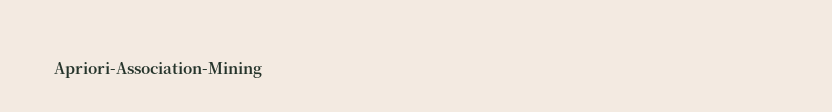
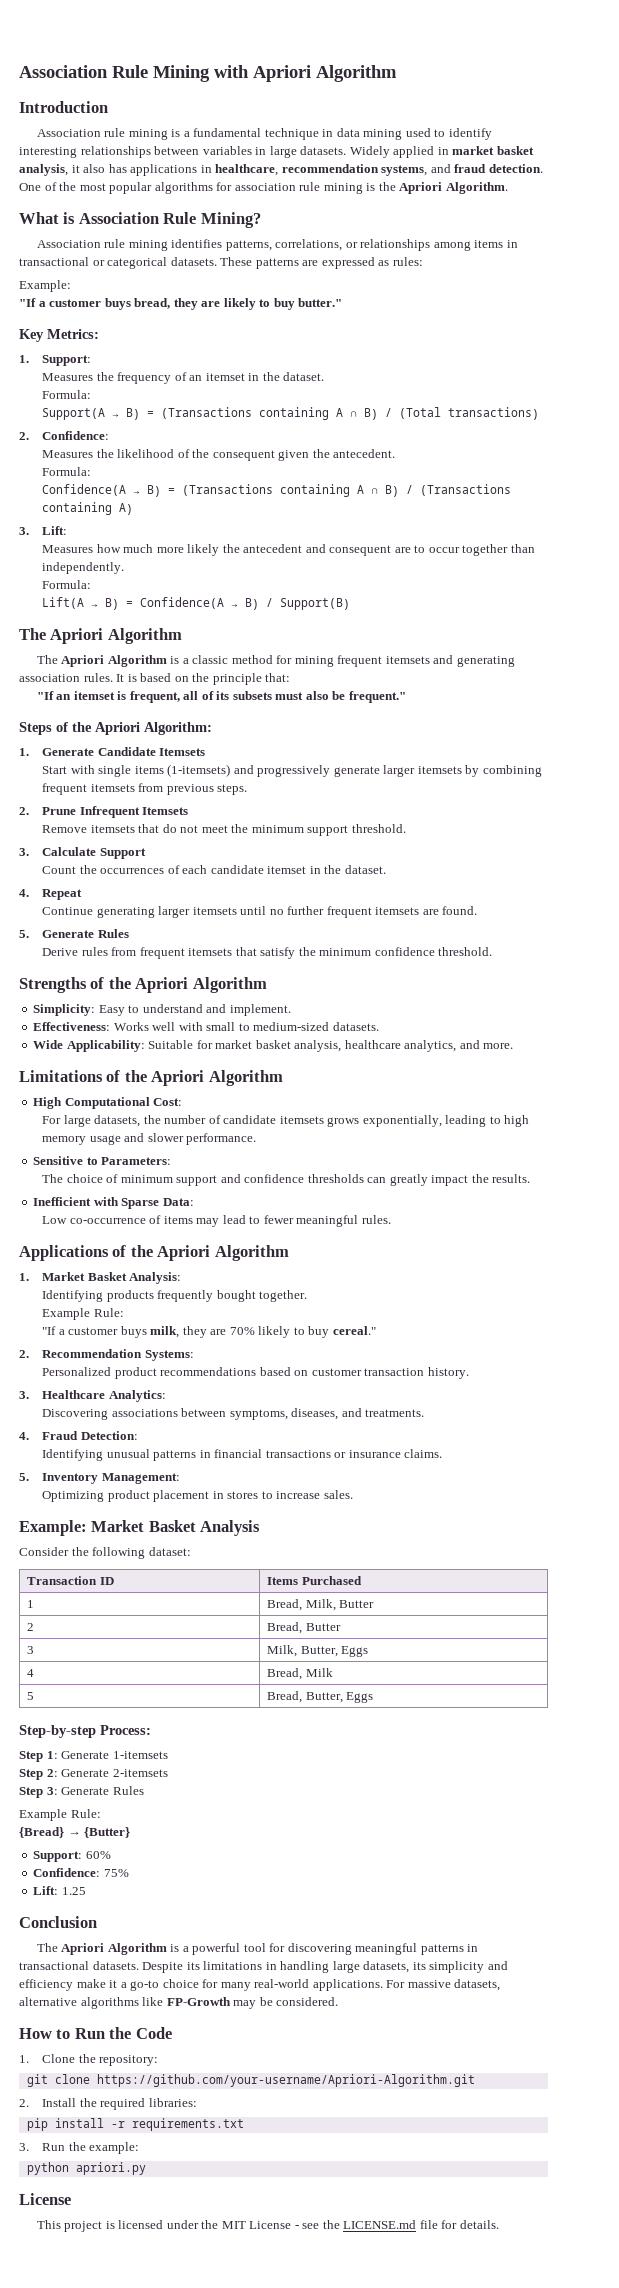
- Apriori-Association-Mining
+ Association Rule Mining with Apriori Algorithm
+ Introduction
+ Association rule mining is a fundamental technique in data mining used to identify interesting relationships between variables in large datasets. Widely applied in market basket analysis, it also has applications in healthcare, recommendation systems, and fraud detection. One of the most popular algorithms for association rule mining is the Apriori Algorithm.
+ What is Association Rule Mining?
+ Association rule mining identifies patterns, correlations, or relationships among items in transactional or categorical datasets. These patterns are expressed as rules:
+ Example:
+ "If a customer buys bread, they are likely to buy butter."
+ Key Metrics:
+ 1. Support:
+ Measures the frequency of an itemset in the dataset.
+ Formula:
+ Support(A → B) = (Transactions containing A ∩ B) / (Total transactions)
+ 2. Confidence:
+ Measures the likelihood of the consequent given the antecedent.
+ Formula:
+ Confidence(A → B) = (Transactions containing A ∩ B) / (Transactions containing A)
+ 3. Lift:
+ Measures how much more likely the antecedent and consequent are to occur together than independently.
+ Formula:
+ Lift(A → B) = Confidence(A → B) / Support(B)
+ The Apriori Algorithm
+ The Apriori Algorithm is a classic method for mining frequent itemsets and generating association rules. It is based on the principle that:
+ "If an itemset is frequent, all of its subsets must also be frequent."
+ Steps of the Apriori Algorithm:
+ 1. Generate Candidate Itemsets
+ Start with single items (1-itemsets) and progressively generate larger itemsets by combining frequent itemsets from previous steps.
+ 2. Prune Infrequent Itemsets
+ Remove itemsets that do not meet the minimum support threshold.
+ 3. Calculate Support
+ Count the occurrences of each candidate itemset in the dataset.
+ 4. Repeat
+ Continue generating larger itemsets until no further frequent itemsets are found.
+ 5. Generate Rules
+ Derive rules from frequent itemsets that satisfy the minimum confidence threshold.
+ Strengths of the Apriori Algorithm
+ Simplicity: Easy to understand and implement.
+ Effectiveness: Works well with small to medium-sized datasets.
+ Wide Applicability: Suitable for market basket analysis, healthcare analytics, and more.
+ Limitations of the Apriori Algorithm
+ High Computational Cost:
+ For large datasets, the number of candidate itemsets grows exponentially, leading to high memory usage and slower performance.
+ Sensitive to Parameters:
+ The choice of minimum support and confidence thresholds can greatly impact the results.
+ Inefficient with Sparse Data:
+ Low co-occurrence of items may lead to fewer meaningful rules.
+ Applications of the Apriori Algorithm
+ 1. Market Basket Analysis:
+ Identifying products frequently bought together.
+ Example Rule:
+ "If a customer buys milk, they are 70% likely to buy cereal."
+ 2. Recommendation Systems:
+ Personalized product recommendations based on customer transaction history.
+ 3. Healthcare Analytics:
+ Discovering associations between symptoms, diseases, and treatments.
+ 4. Fraud Detection:
+ Identifying unusual patterns in financial transactions or insurance claims.
+ 5. Inventory Management:
+ Optimizing product placement in stores to increase sales.
+ Example: Market Basket Analysis
+ Consider the following dataset:
+ Transaction ID | Items Purchased
+ 1 | Bread, Milk, Butter
+ 2 | Bread, Butter
+ 3 | Milk, Butter, Eggs
+ 4 | Bread, Milk
+ 5 | Bread, Butter, Eggs
+ Step-by-step Process:
+ Step 1: Generate 1-itemsets
+ Step 2: Generate 2-itemsets
+ Step 3: Generate Rules
+ Example Rule:
+ {Bread} → {Butter}
+ Support: 60%
+ Confidence: 75%
+ Lift: 1.25
+ Conclusion
+ The Apriori Algorithm is a powerful tool for discovering meaningful patterns in transactional datasets. Despite its limitations in handling large datasets, its simplicity and efficiency make it a go-to choice for many real-world applications. For massive datasets, alternative algorithms like FP-Growth may be considered.
+ How to Run the Code
+ 1. Clone the repository:
+ git clone https://github.com/your-username/Apriori-Algorithm.git
+ 2. Install the required libraries:
+ pip install -r requirements.txt
+ 3. Run the example:
+ python apriori.py
+ License
+ This project is licensed under the MIT License - see the LICENSE.md file for details.

